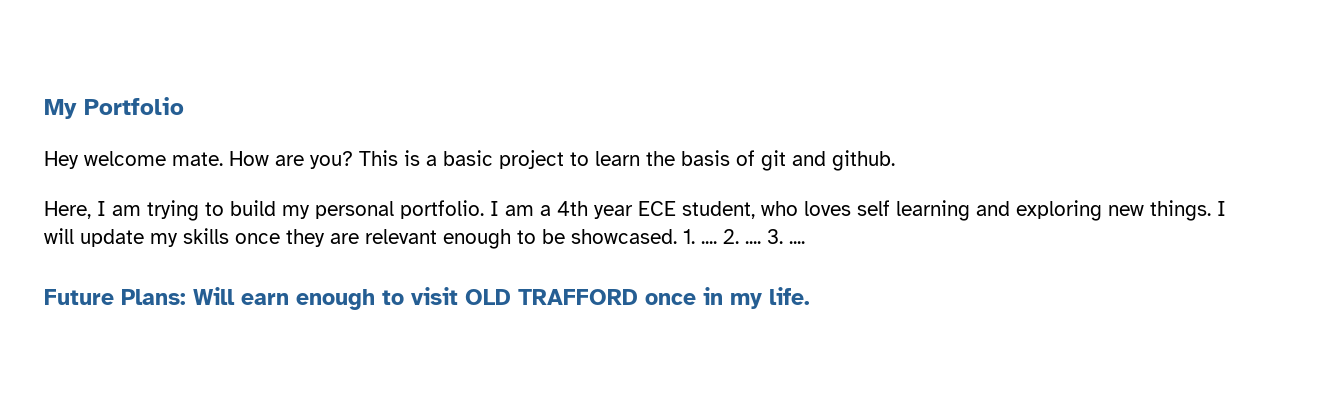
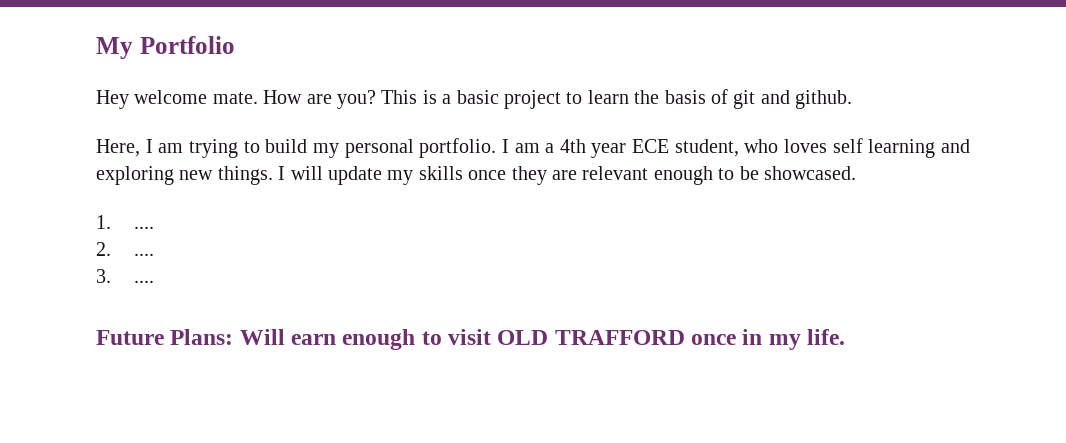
- I will update my skills once they are relevant enough to be showcased. 1. .... 2. .... 3. ....
+ I will update my skills once they are relevant enough to be showcased.
+ 1. ....
+ 2. ....
+ 3. ....

